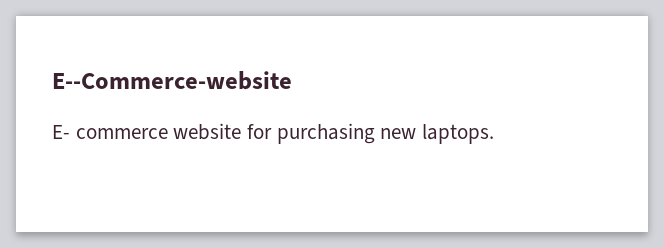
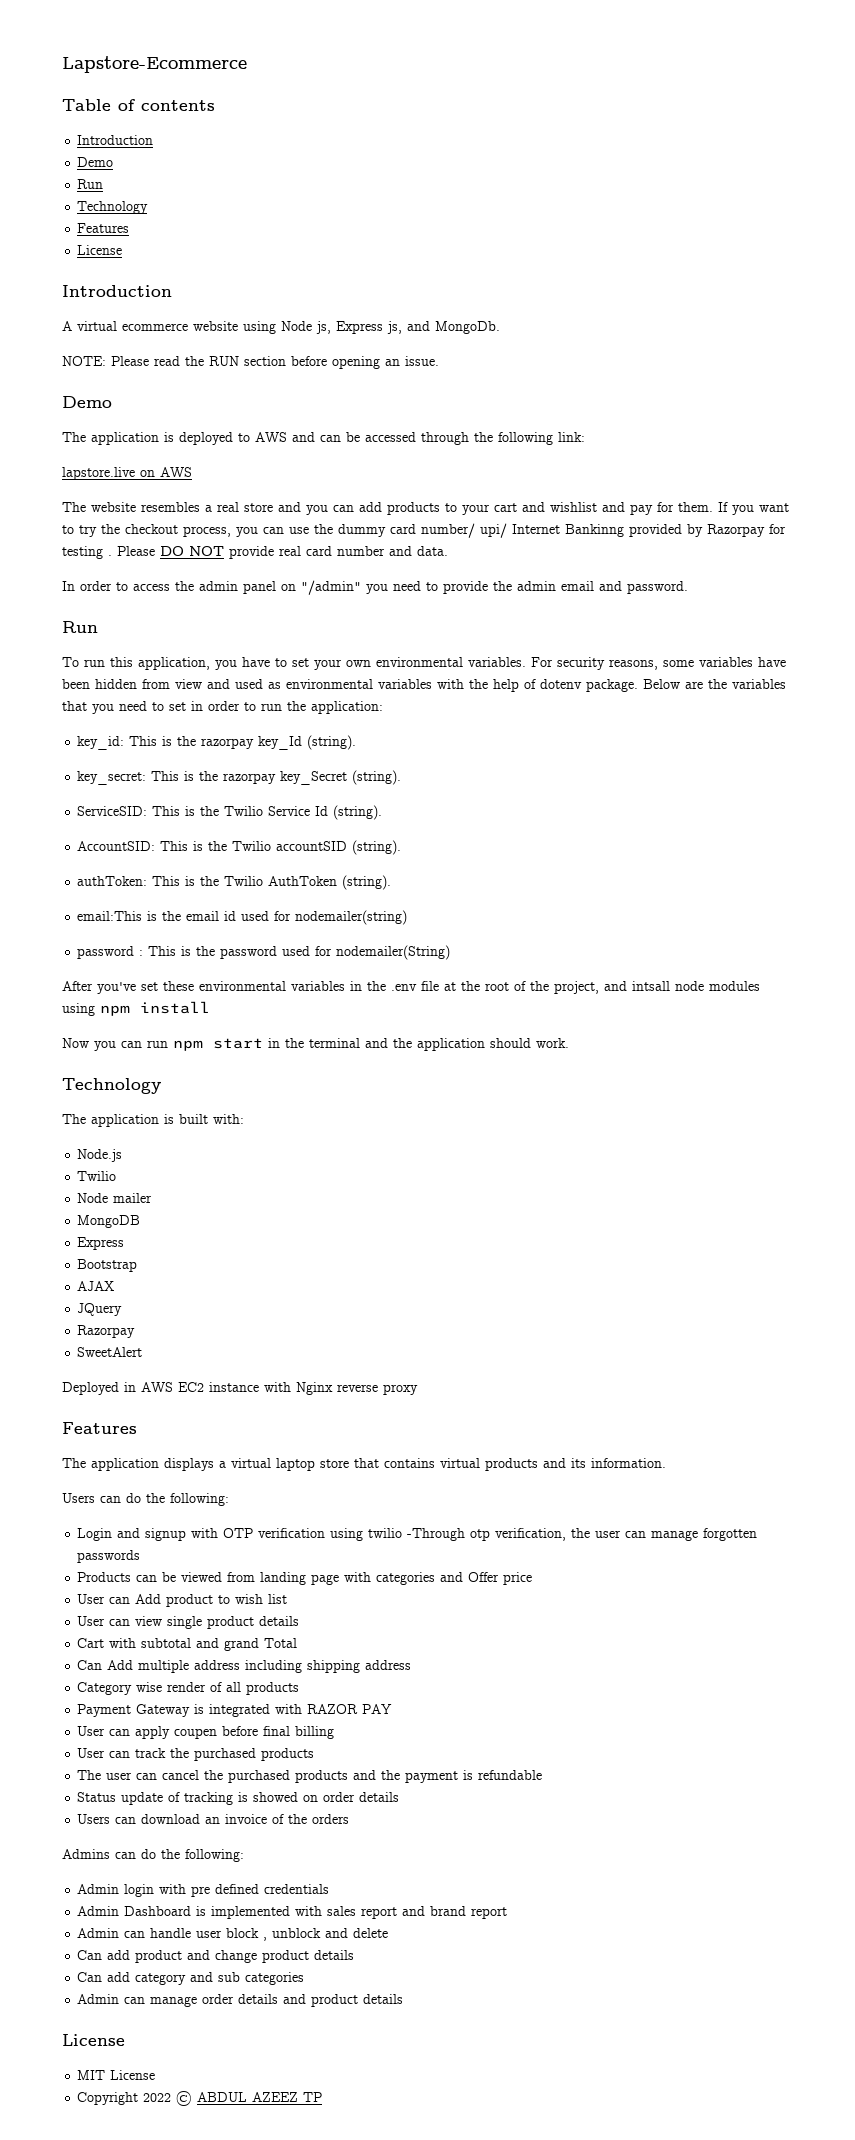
- E--Commerce-website
- E- commerce website for purchasing new laptops.
+ Lapstore-Ecommerce
+ Table of contents
+ Introduction
+ Demo
+ Run
+ Technology
+ Features
+ License
+ Introduction
+ A virtual ecommerce website using Node js, Express js, and MongoDb.
+ NOTE: Please read the RUN section before opening an issue.
+ Demo
+ The application is deployed to AWS and can be accessed through the following link:
+ lapstore.live on AWS
+ The website resembles a real store and you can add products to your cart and wishlist and pay for them. If you want to try the checkout process, you can use the dummy card number/ upi/ Internet Bankinng provided by Razorpay for testing . Please DO NOT provide real card number and data.
+ In order to access the admin panel on "/admin" you need to provide the admin email and password.
+ Run
+ To run this application, you have to set your own environmental variables. For security reasons, some variables have been hidden from view and used as environmental variables with the help of dotenv package. Below are the variables that you need to set in order to run the application:
+ key_id: This is the razorpay key_Id (string).
+ key_secret: This is the razorpay key_Secret (string).
+ ServiceSID: This is the Twilio Service Id (string).
+ AccountSID: This is the Twilio accountSID (string).
+ authToken: This is the Twilio AuthToken (string).
+ email:This is the email id used for nodemailer(string)
+ password : This is the password used for nodemailer(String)
+ After you've set these environmental variables in the .env file at the root of the project, and intsall node modules using npm install
+ Now you can run npm start in the terminal and the application should work.
+ Technology
+ The application is built with:
+ Node.js
+ Twilio
+ Node mailer
+ MongoDB
+ Express
+ Bootstrap
+ AJAX
+ JQuery
+ Razorpay
+ SweetAlert
+ Deployed in AWS EC2 instance with Nginx reverse proxy
+ Features
+ The application displays a virtual laptop store that contains virtual products and its information.
+ Users can do the following:
+ Login and signup with OTP verification using twilio -Through otp verification, the user can manage forgotten passwords
+ Products can be viewed from landing page with categories and Offer price
+ User can Add product to wish list
+ User can view single product details
+ Cart with subtotal and grand Total
+ Can Add multiple address including shipping address
+ Category wise render of all products
+ Payment Gateway is integrated with RAZOR PAY
+ User can apply coupen before final billing
+ User can track the purchased products
+ The user can cancel the purchased products and the payment is refundable
+ Status update of tracking is showed on order details
+ Users can download an invoice of the orders
+ Admins can do the following:
+ Admin login with pre defined credentials
+ Admin Dashboard is implemented with sales report and brand report
+ Admin can handle user block , unblock and delete
+ Can add product and change product details
+ Can add category and sub categories
+ Admin can manage order details and product details
+ License
+ MIT License
+ Copyright 2022 © ABDUL AZEEZ TP

